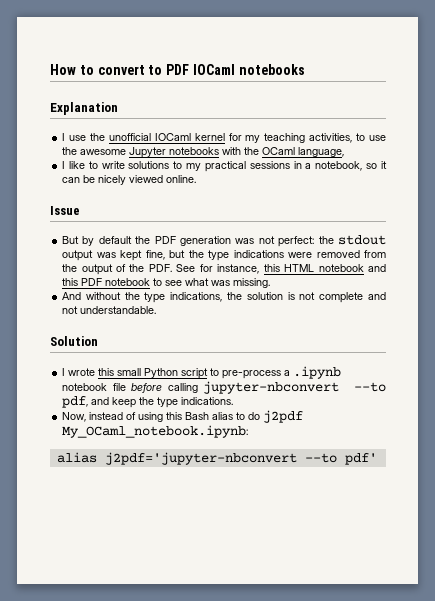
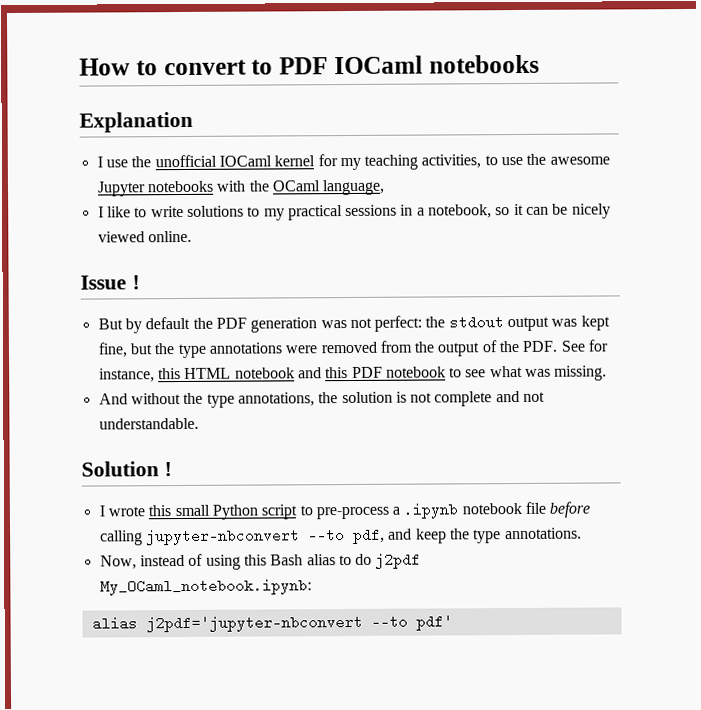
- Issue
+ Issue !
- But by default the PDF generation was not perfect: the stdout output was kept fine, but the type indications were removed from the output of the PDF. See for instance, this HTML notebook and this PDF notebook to see what was missing.
+ But by default the PDF generation was not perfect: the stdout output was kept fine, but the type annotations were removed from the output of the PDF. See for instance, this HTML notebook and this PDF notebook to see what was missing.
- And without the type indications, the solution is not complete and not understandable.
+ And without the type annotations, the solution is not complete and not understandable.
- Solution
+ Solution !
- I wrote this small Python script to pre-process a .ipynb notebook file before calling jupyter-nbconvert --to pdf, and keep the type indications.
+ I wrote this small Python script to pre-process a .ipynb notebook file before calling jupyter-nbconvert --to pdf, and keep the type annotations.

